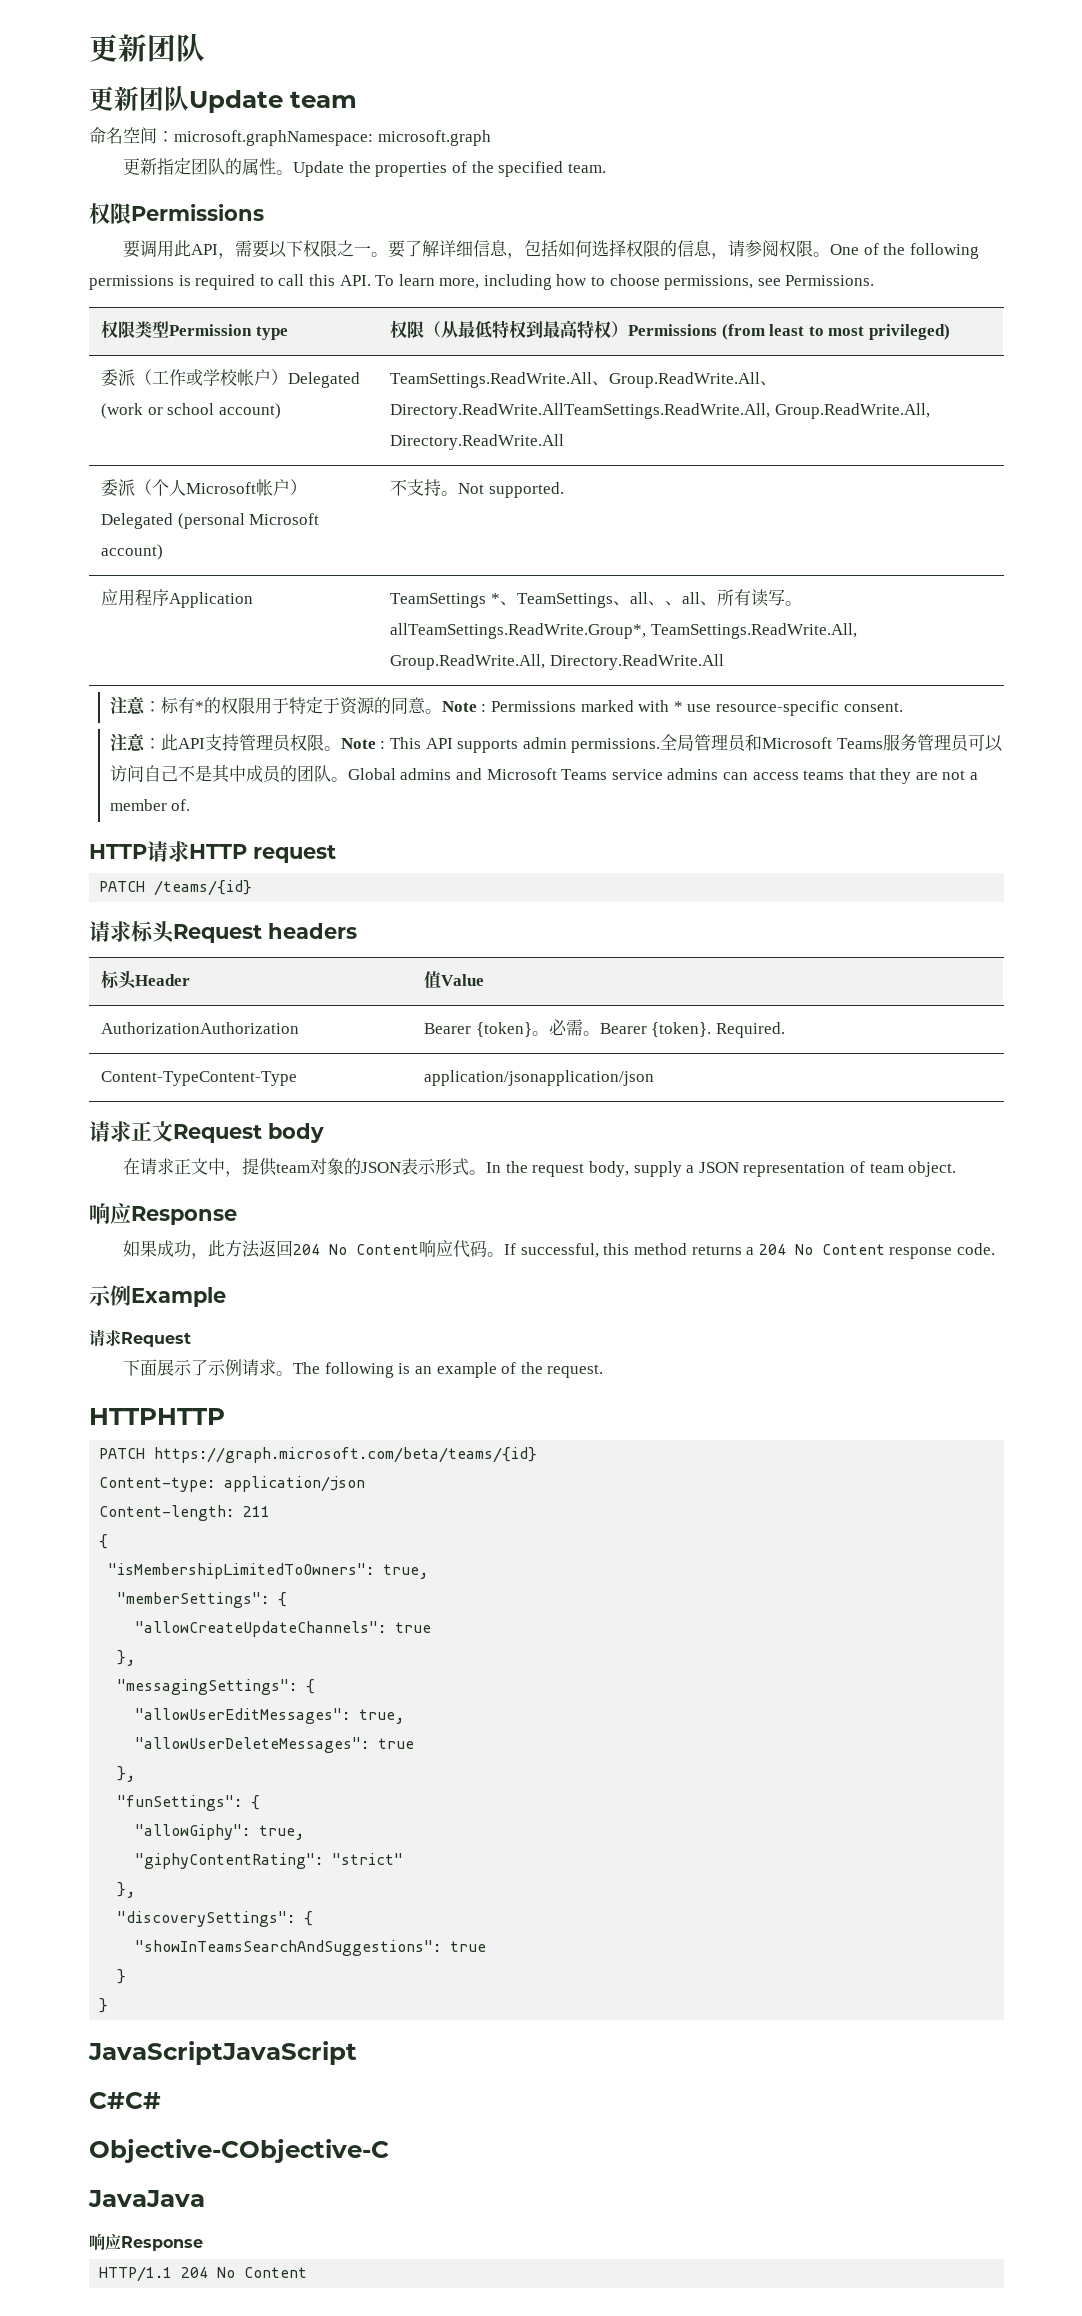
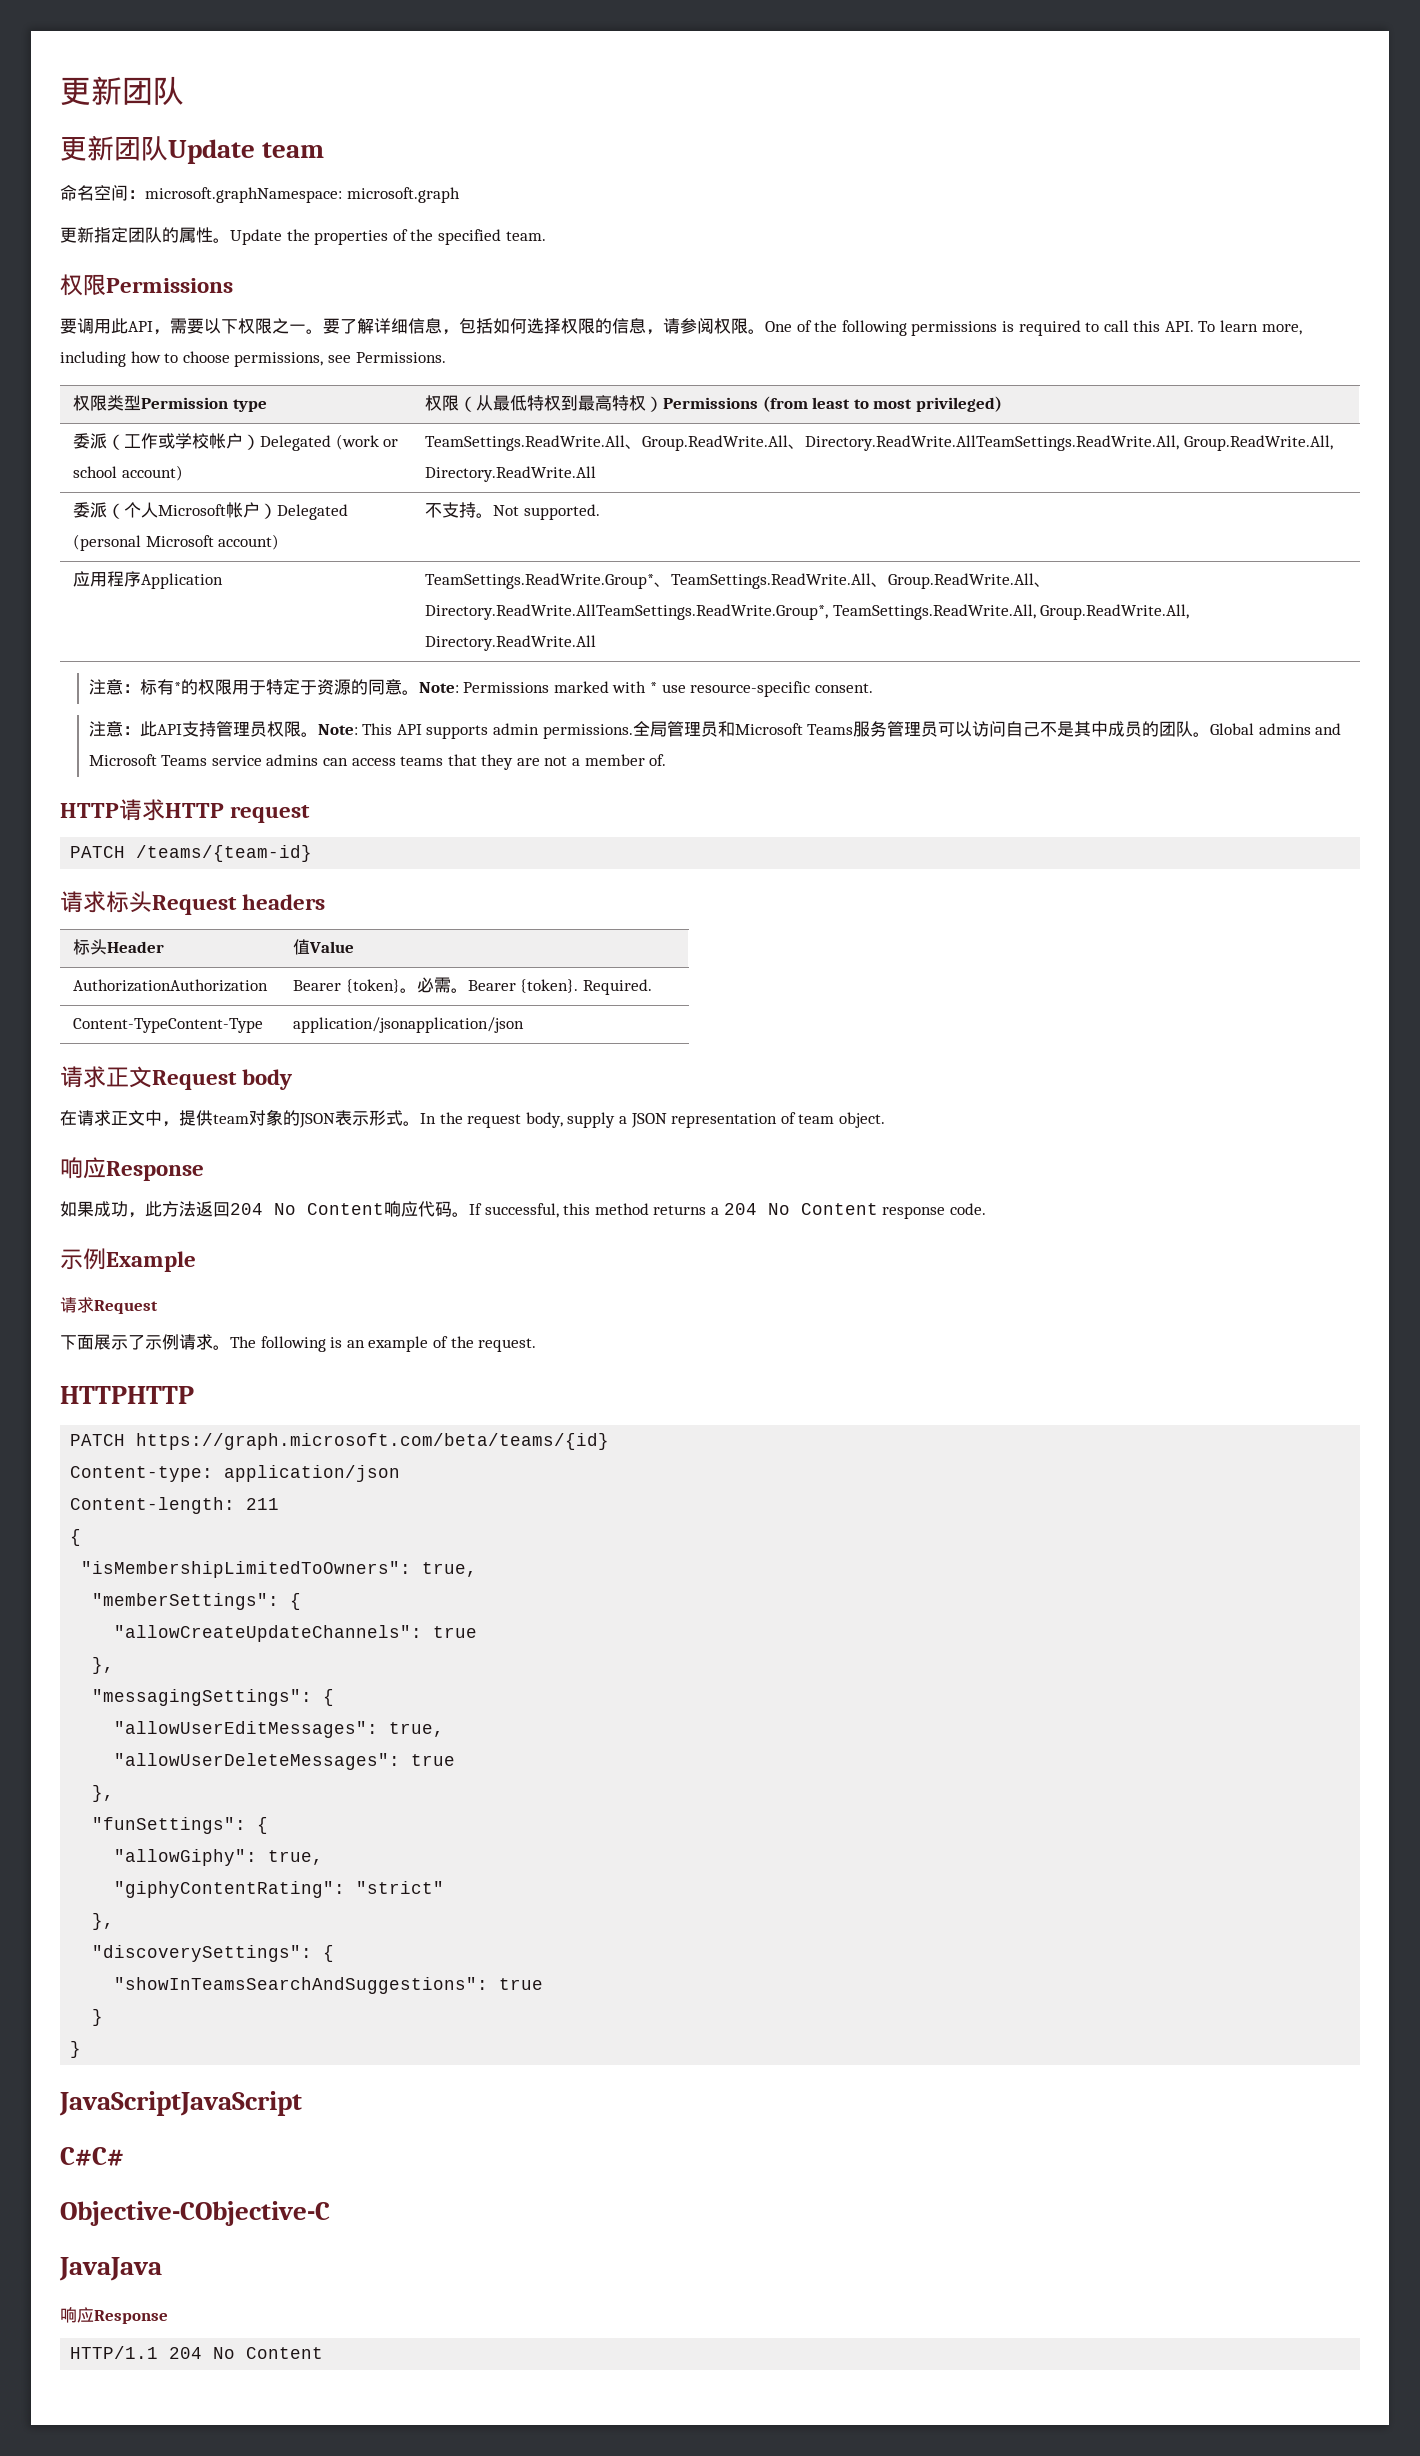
- 应用程序Application | TeamSettings *、TeamSettings、all、、all、所有读写。allTeamSettings.ReadWrite.Group*, TeamSettings.ReadWrite.All, Group.ReadWrite.All, Directory.ReadWrite.All
+ 应用程序Application | TeamSettings.ReadWrite.Group*、TeamSettings.ReadWrite.All、Group.ReadWrite.All、Directory.ReadWrite.AllTeamSettings.ReadWrite.Group*, TeamSettings.ReadWrite.All, Group.ReadWrite.All, Directory.ReadWrite.All
- Note : Permissions marked with * use resource-specific consent.
+ Note: Permissions marked with * use resource-specific consent.
- Note : This API supports admin permissions.
+ Note: This API supports admin permissions.
- PATCH /teams/{id}
+ PATCH /teams/{team-id}

